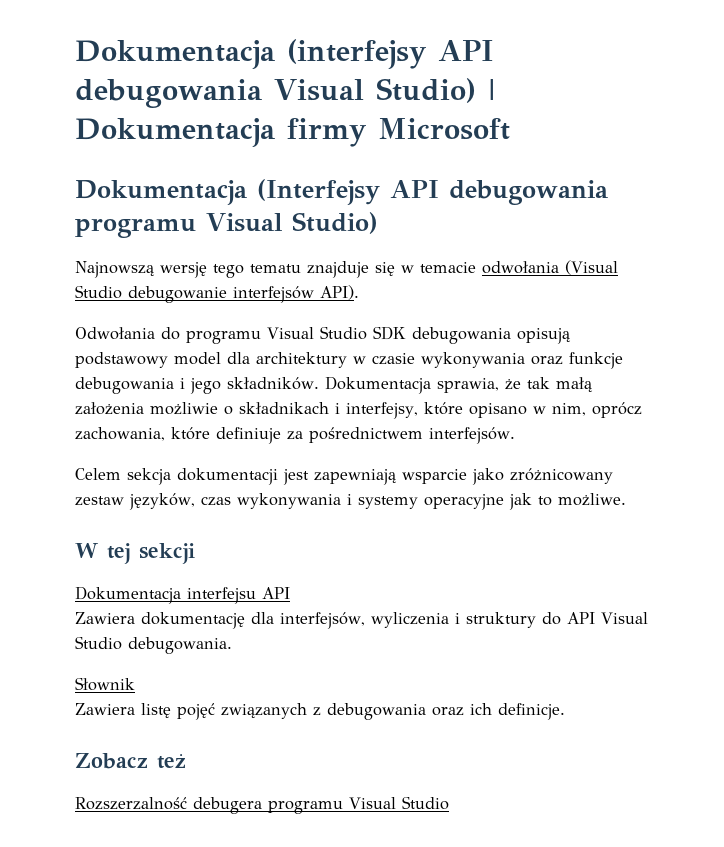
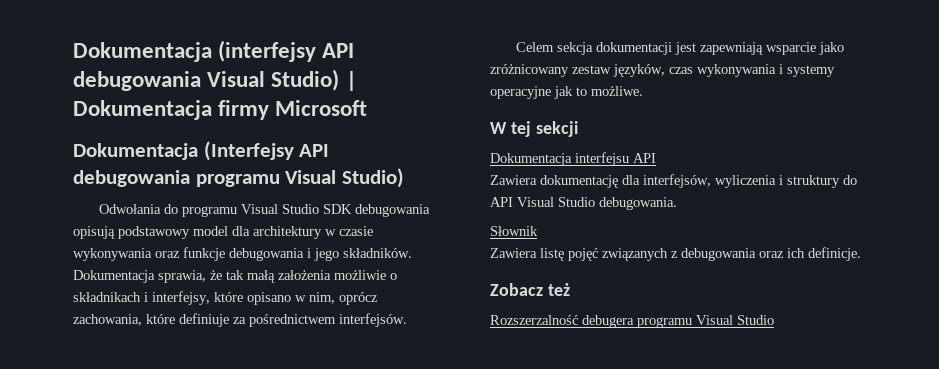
- Najnowszą wersję tego tematu znajduje się w temacie odwołania (Visual Studio debugowanie interfejsów API).

